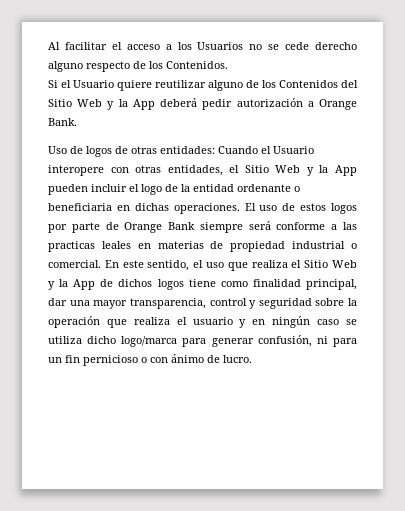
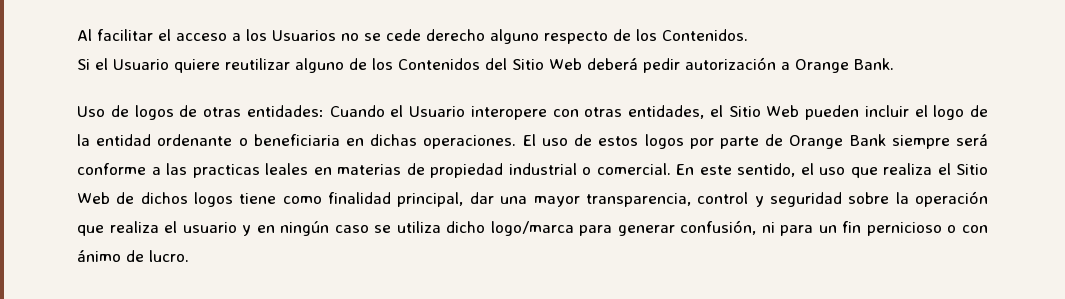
- Si el Usuario quiere reutilizar alguno de los Contenidos del Sitio Web y la App deberá pedir autorización a Orange Bank.
+ Si el Usuario quiere reutilizar alguno de los Contenidos del Sitio Web deberá pedir autorización a Orange Bank.
- Uso de logos de otras entidades: Cuando el Usuario interopere con otras entidades, el Sitio Web y la App pueden incluir el logo de la entidad ordenante o beneficiaria en dichas operaciones.
+ Uso de logos de otras entidades: Cuando el Usuario interopere con otras entidades, el Sitio Web pueden incluir el logo de la entidad ordenante o beneficiaria en dichas operaciones.
- En este sentido, el uso que realiza el Sitio Web y la App de dichos logos tiene como finalidad principal, dar una mayor transparencia, control y seguridad sobre la operación que realiza el usuario y en ningún caso se utiliza dicho logo/marca para generar confusión, ni para un fin pernicioso o con ánimo de lucro.
+ En este sentido, el uso que realiza el Sitio Web de dichos logos tiene como finalidad principal, dar una mayor transparencia, control y seguridad sobre la operación que realiza el usuario y en ningún caso se utiliza dicho logo/marca para generar confusión, ni para un fin pernicioso o con ánimo de lucro.

